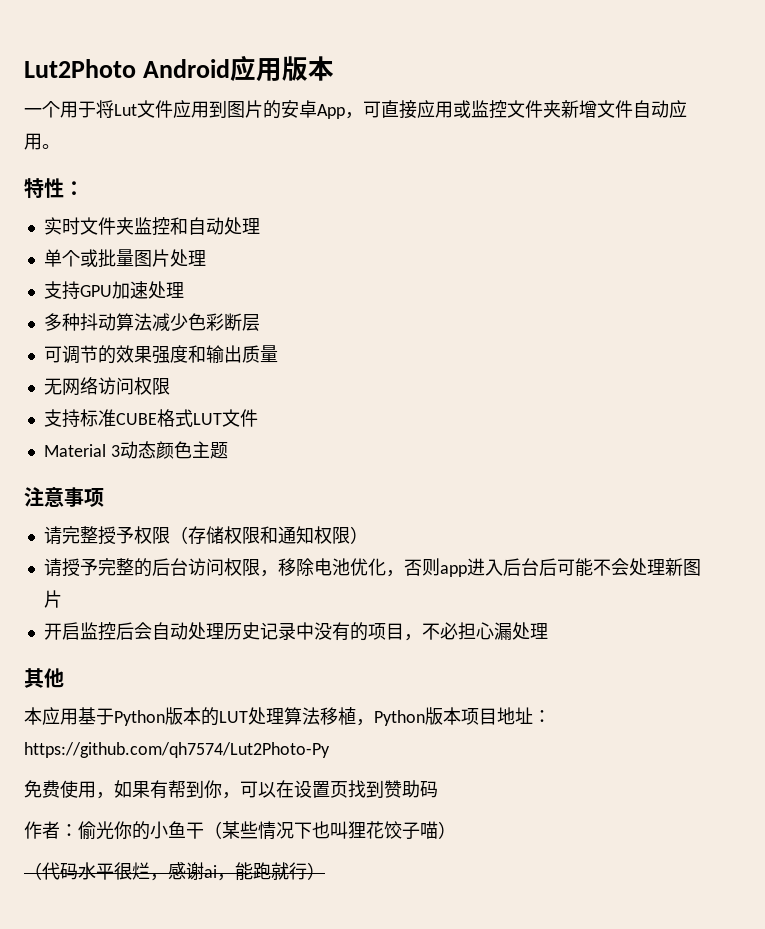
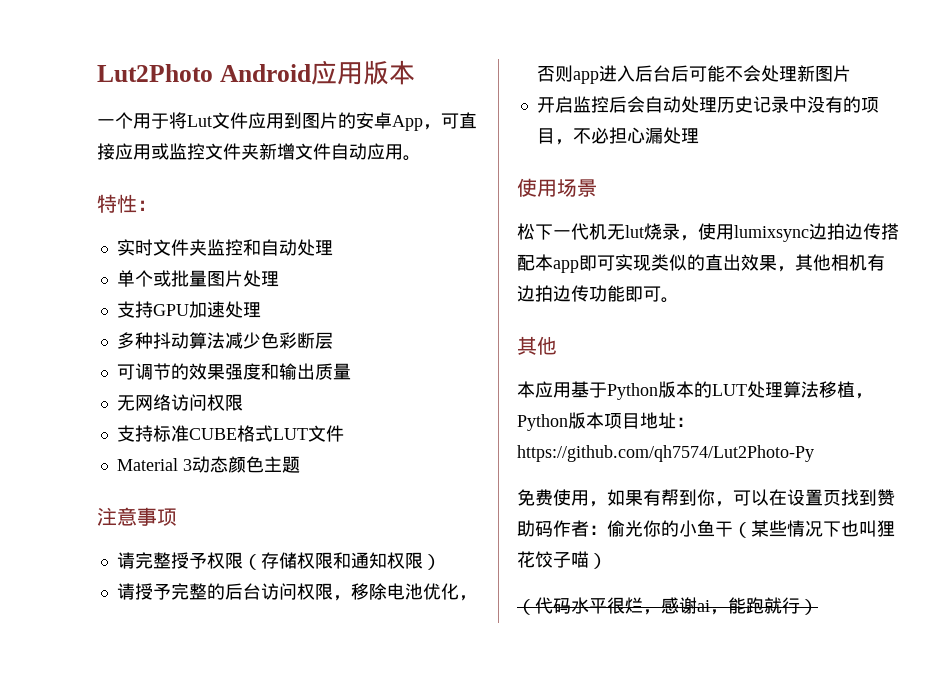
+ 使用场景
+ 松下一代机无lut烧录，使用lumixsync边拍边传搭配本app即可实现类似的直出效果，其他相机有边拍边传功能即可。
- 免费使用，如果有帮到你，可以在设置页找到赞助码
- 作者：偷光你的小鱼干（某些情况下也叫狸花饺子喵）
+ 免费使用，如果有帮到你，可以在设置页找到赞助码作者：偷光你的小鱼干（某些情况下也叫狸花饺子喵）

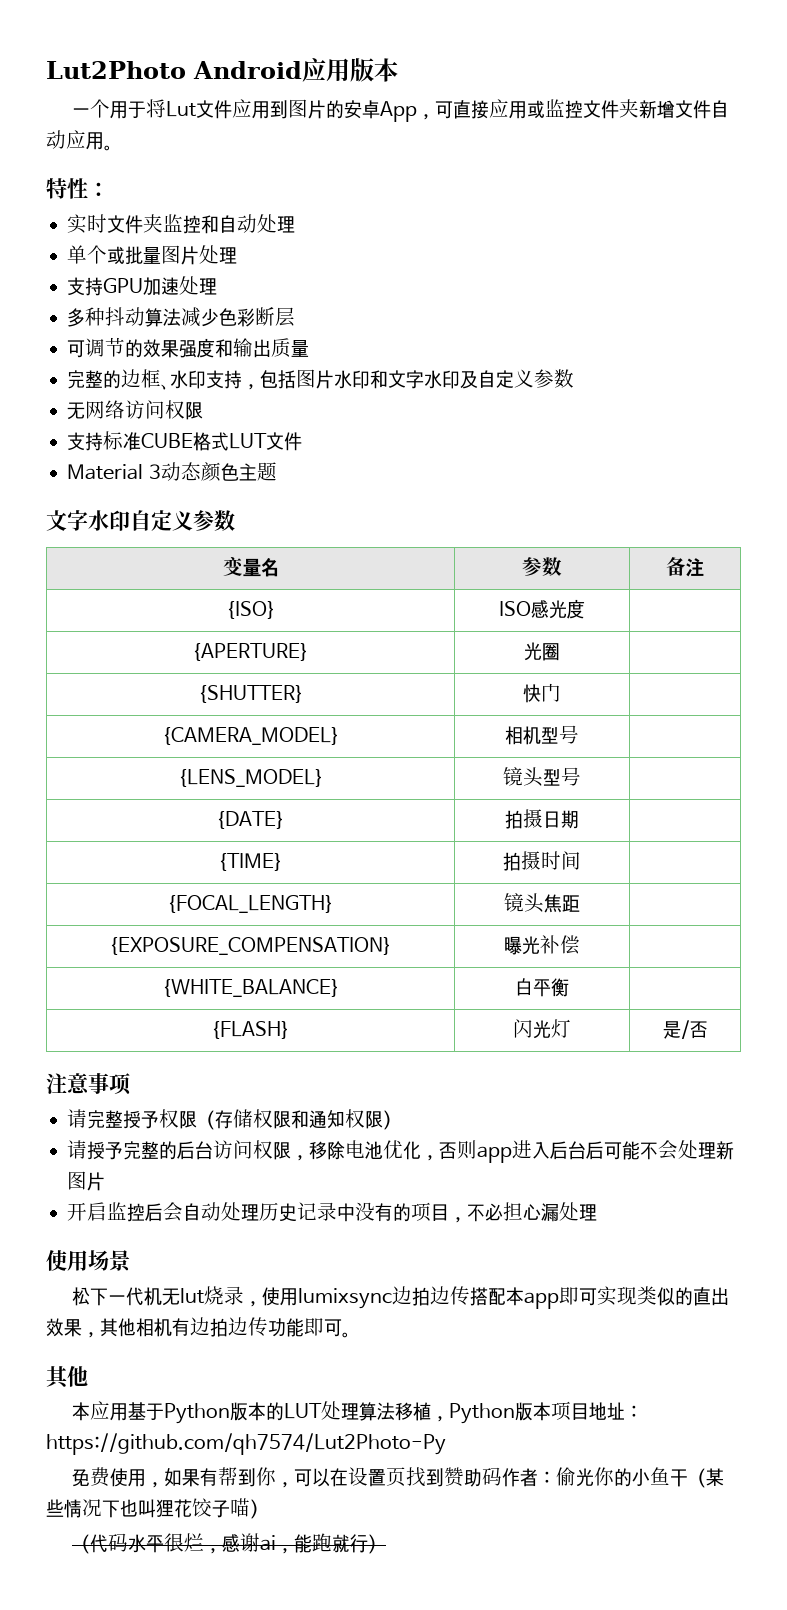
+ 完整的边框、水印支持，包括图片水印和文字水印及自定义参数
+ 文字水印自定义参数
+ 变量名 | 参数 | 备注
+ {ISO} | ISO感光度 |
+ {APERTURE} | 光圈 |
+ {SHUTTER} | 快门 |
+ {CAMERA_MODEL} | 相机型号 |
+ {LENS_MODEL} | 镜头型号 |
+ {DATE} | 拍摄日期 |
+ {TIME} | 拍摄时间 |
+ {FOCAL_LENGTH} | 镜头焦距 |
+ {EXPOSURE_COMPENSATION} | 曝光补偿 |
+ {WHITE_BALANCE} | 白平衡 |
+ {FLASH} | 闪光灯 | 是/否

